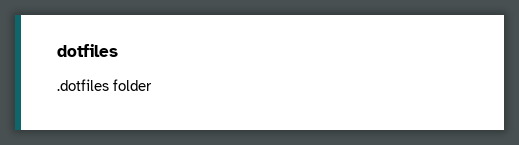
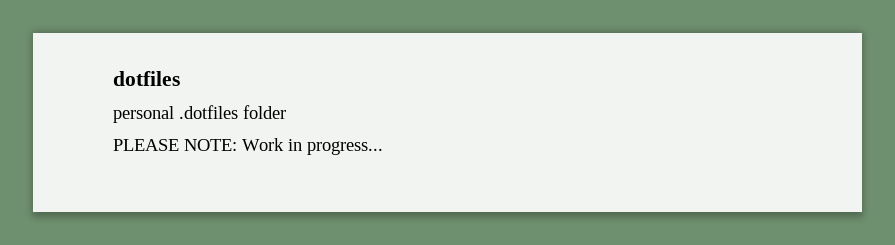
- .dotfiles folder
+ personal .dotfiles folder
+ PLEASE NOTE: Work in progress...

